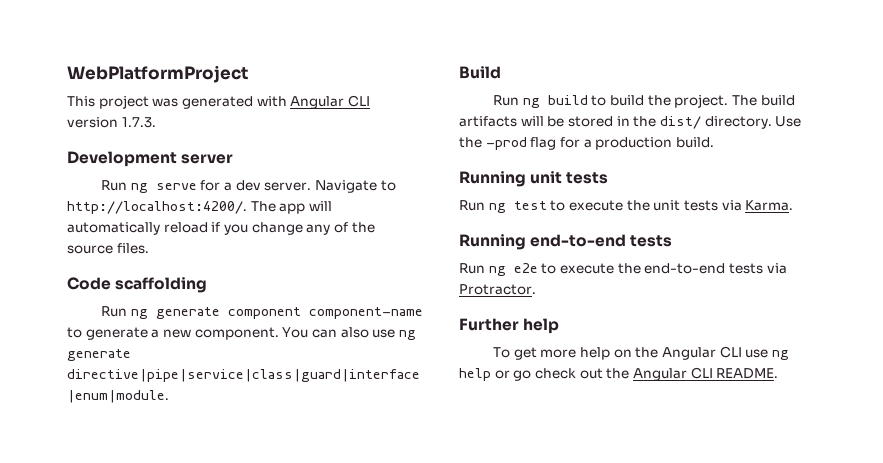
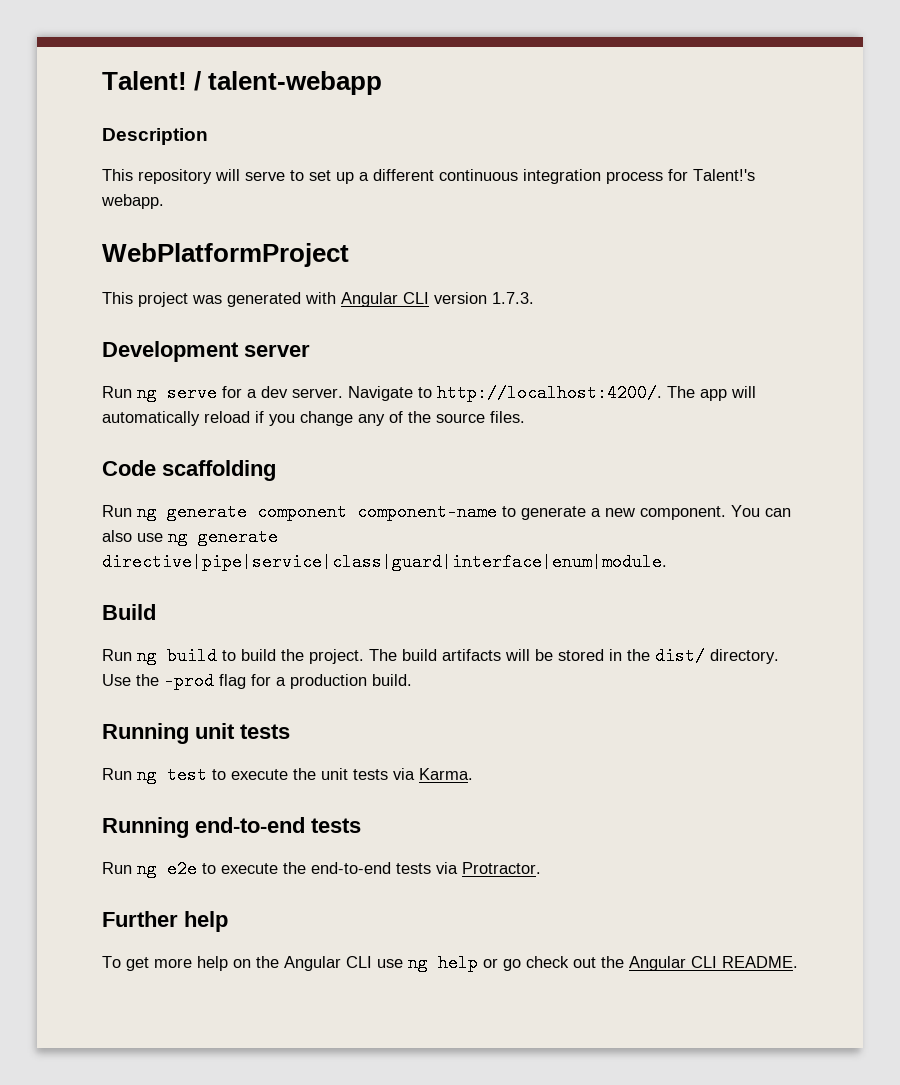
+ Talent! / talent-webapp
+ Description
+ This repository will serve to set up a different continuous integration process for Talent!'s webapp.

